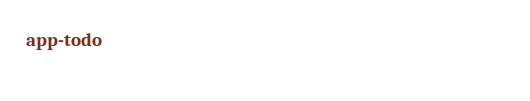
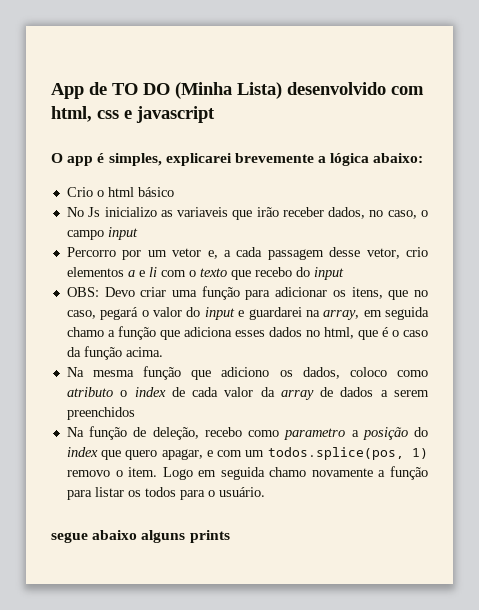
- app-todo
+ App de TO DO (Minha Lista) desenvolvido com html, css e javascript
+ O app é simples, explicarei brevemente a lógica abaixo:
+ Crio o html básico
+ No Js inicializo as variaveis que irão receber dados, no caso, o campo input
+ Percorro por um vetor e, a cada passagem desse vetor, crio elementos a e li com o texto que recebo do input
+ OBS: Devo criar uma função para adicionar os itens, que no caso, pegará o valor do input e guardarei na array, em seguida chamo a função que adiciona esses dados no html, que é o caso da função acima.
+ Na mesma função que adiciono os dados, coloco como atributo o index de cada valor da array de dados a serem preenchidos
+ Na função de deleção, recebo como parametro a posição do index que quero apagar, e com um todos.splice(pos, 1) removo o item. Logo em seguida chamo novamente a função para listar os todos para o usuário.
+ segue abaixo alguns prints

